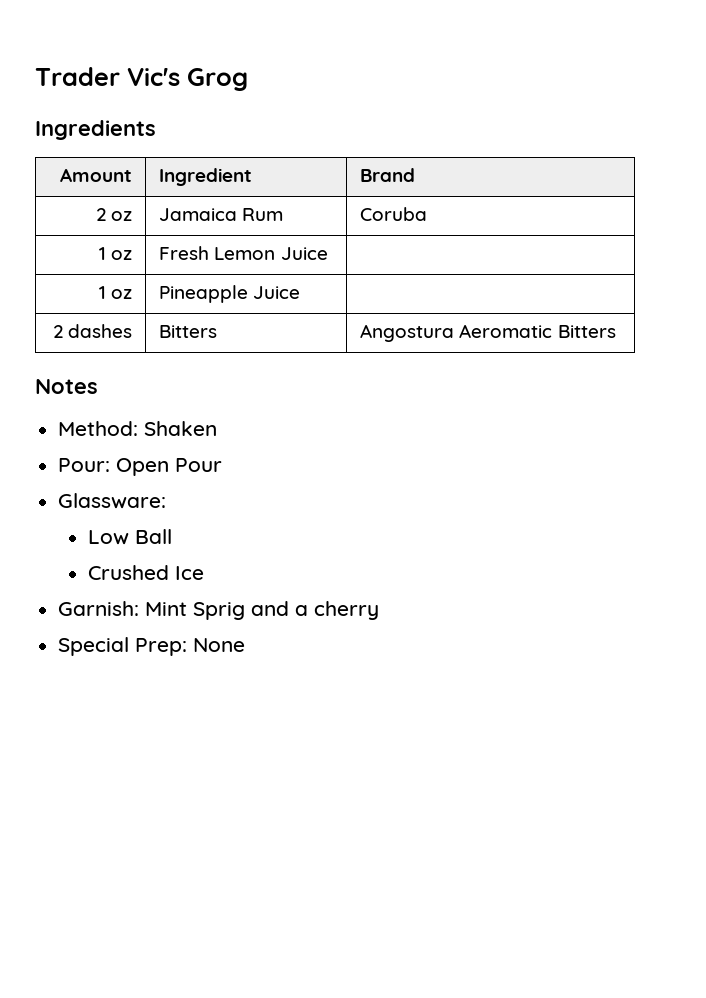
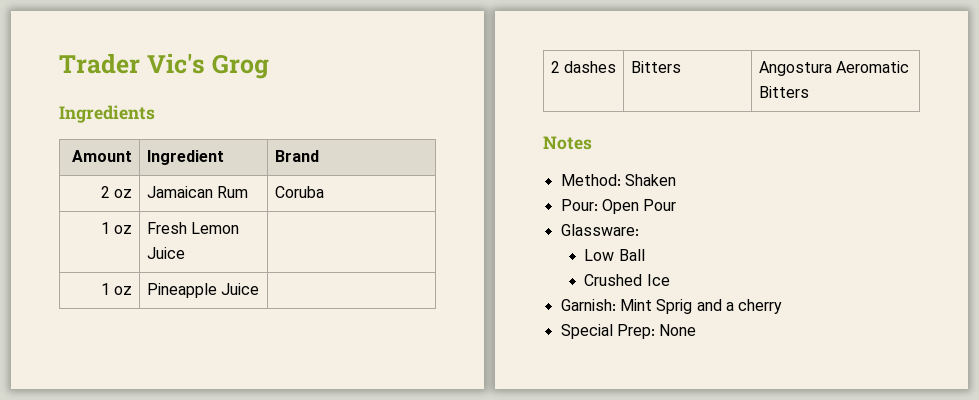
- 2 oz | Jamaica Rum | Coruba
+ 2 oz | Jamaican Rum | Coruba

